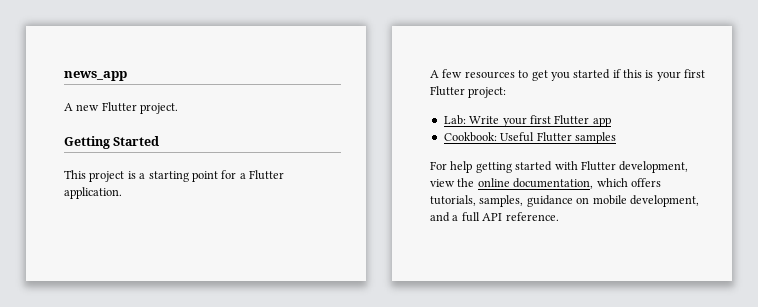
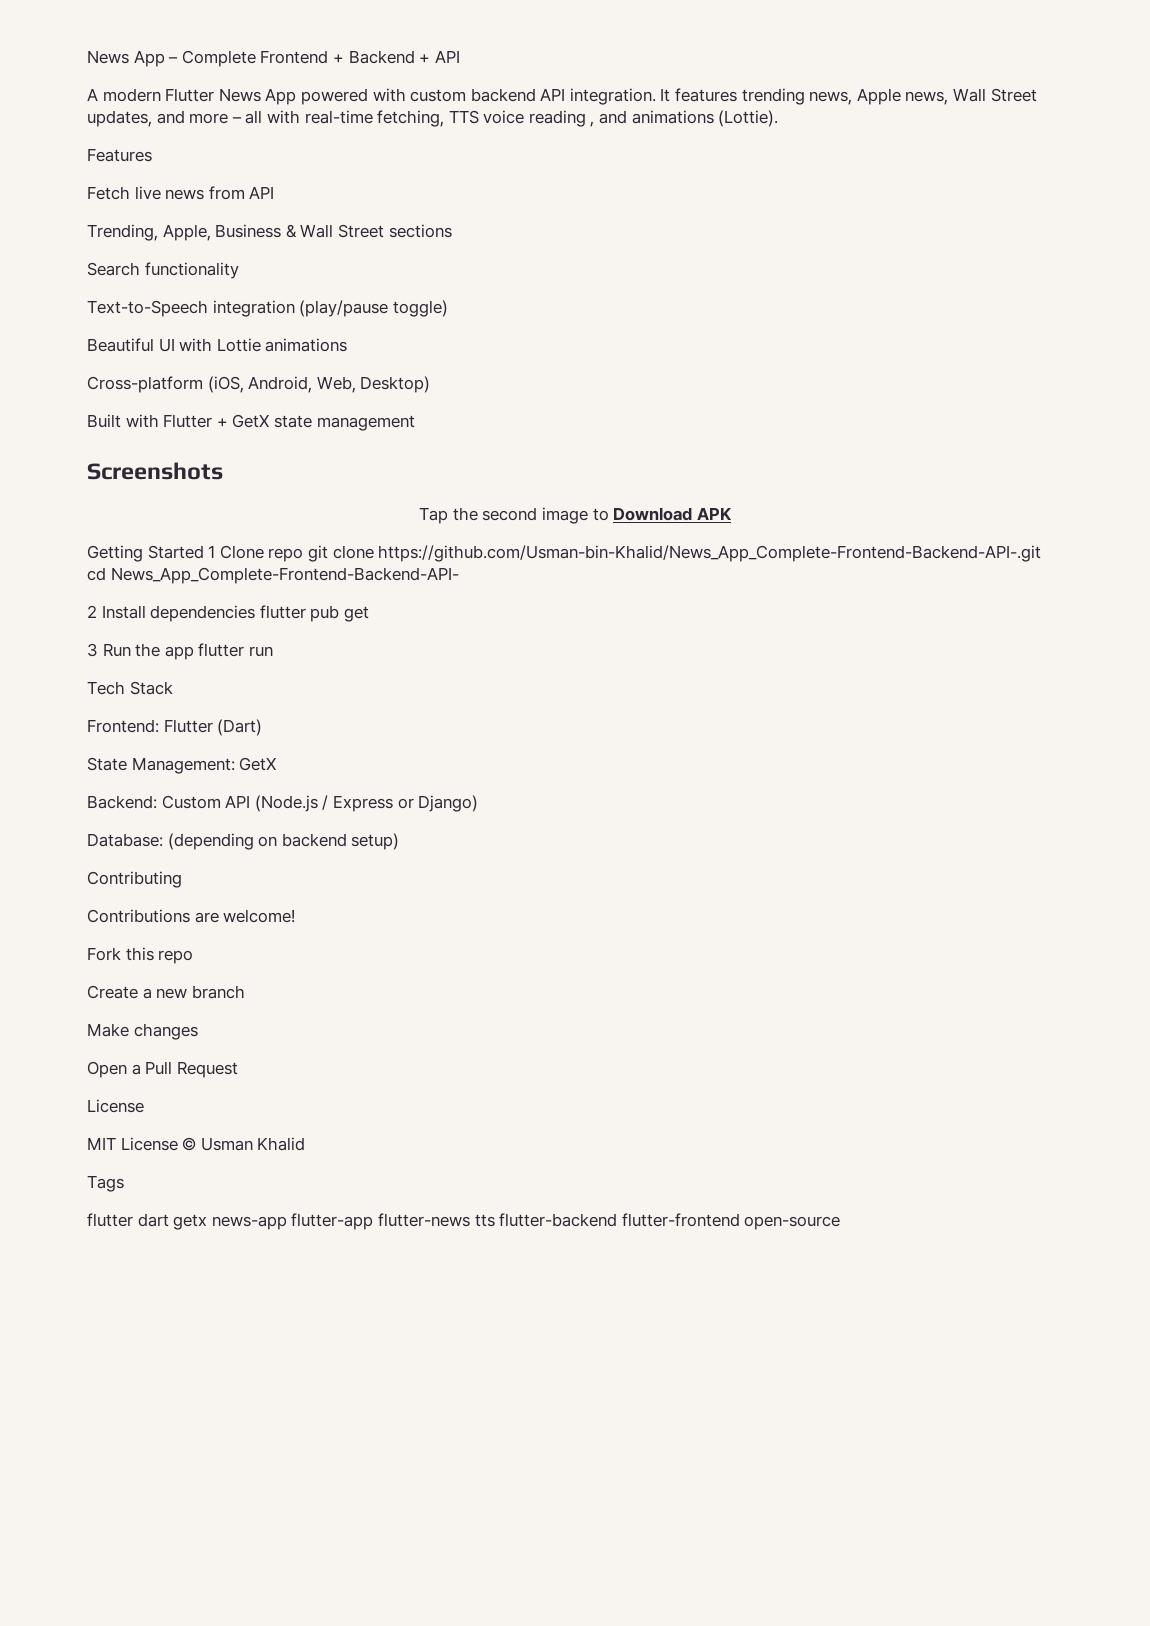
- news_app
- A new Flutter project.
- Getting Started
- This project is a starting point for a Flutter application.
- A few resources to get you started if this is your first Flutter project:
- Lab: Write your first Flutter app
- Cookbook: Useful Flutter samples
- For help getting started with Flutter development, view the online documentation, which offers tutorials, samples, guidance on mobile development, and a full API reference.
+ News App – Complete Frontend + Backend + API
+ A modern Flutter News App powered with custom backend API integration. It features trending news, Apple news, Wall Street updates, and more – all with real-time fetching, TTS voice reading , and animations (Lottie).
+ Features
+ Fetch live news from API
+ Trending, Apple, Business & Wall Street sections
+ Search functionality
+ Text-to-Speech integration (play/pause toggle)
+ Beautiful UI with Lottie animations
+ Cross-platform (iOS, Android, Web, Desktop)
+ Built with Flutter + GetX state management
+ Screenshots
+ Tap the second image to Download APK
+ Getting Started 1 Clone repo git clone https://github.com/Usman-bin-Khalid/News_App_Complete-Frontend-Backend-API-.git cd News_App_Complete-Frontend-Backend-API-
+ 2 Install dependencies flutter pub get
+ 3 Run the app flutter run
+ Tech Stack
+ Frontend: Flutter (Dart)
+ State Management: GetX
+ Backend: Custom API (Node.js / Express or Django)
+ Database: (depending on backend setup)
+ Contributing
+ Contributions are welcome!
+ Fork this repo
+ Create a new branch
+ Make changes
+ Open a Pull Request
+ License
+ MIT License © Usman Khalid
+ Tags
+ flutter dart getx news-app flutter-app flutter-news tts flutter-backend flutter-frontend open-source

